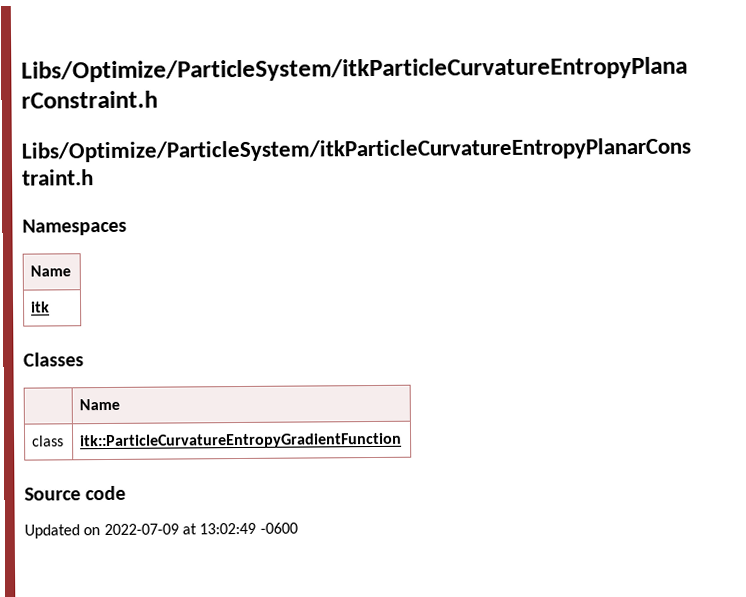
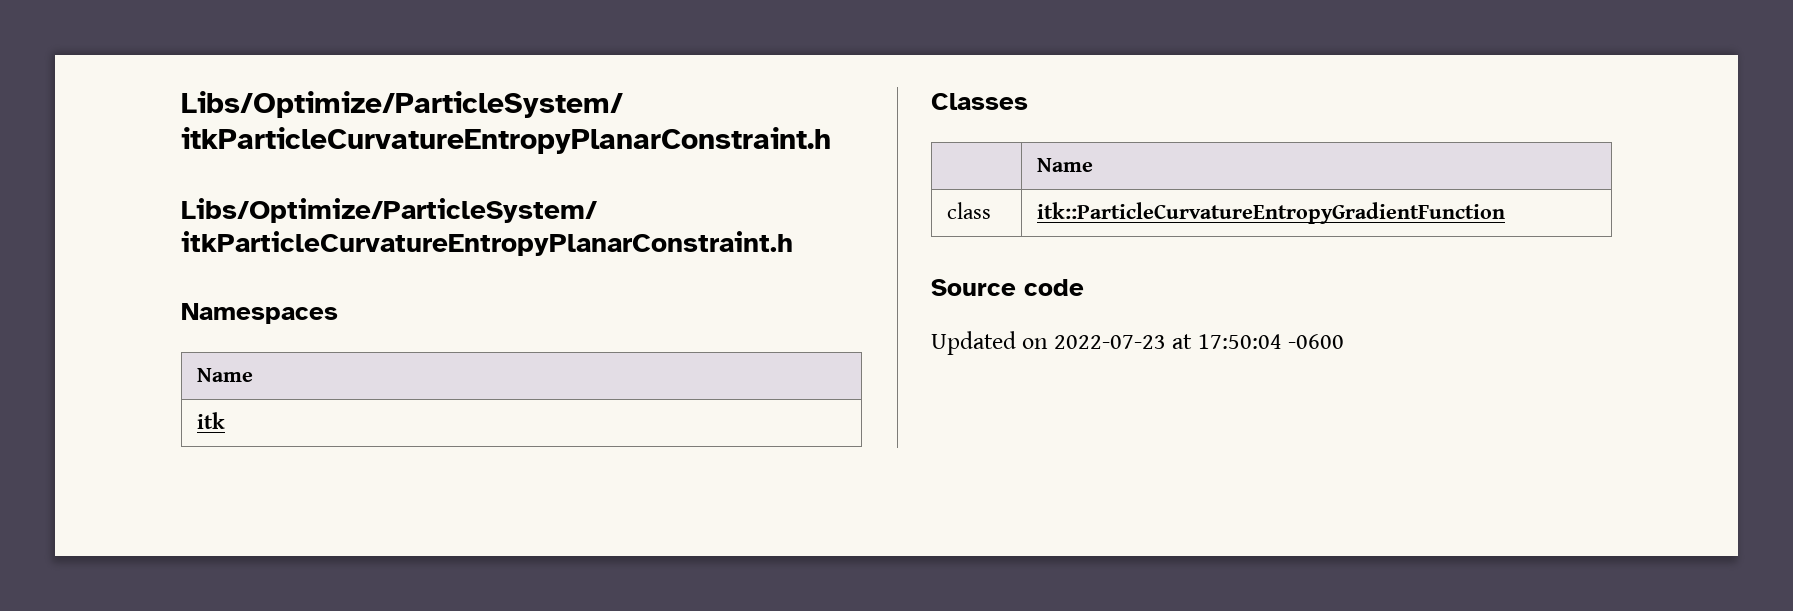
- Updated on 2022-07-09 at 13:02:49 -0600
+ Updated on 2022-07-23 at 17:50:04 -0600

